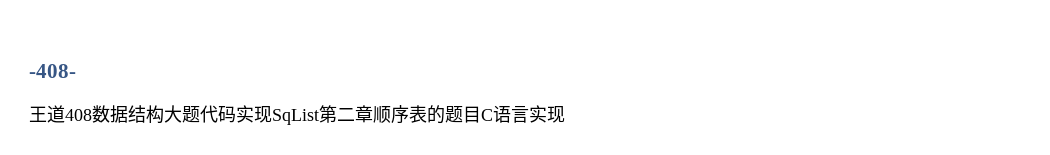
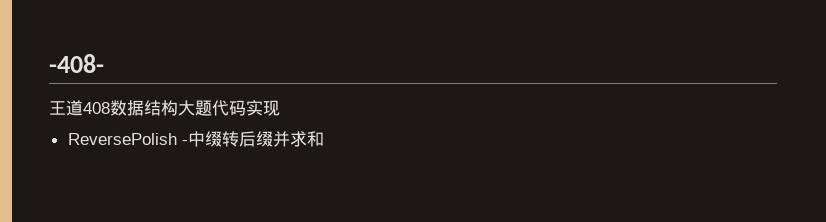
- 王道408数据结构大题代码实现SqList第二章顺序表的题目C语言实现
+ 王道408数据结构大题代码实现
+ ReversePolish -中缀转后缀并求和

